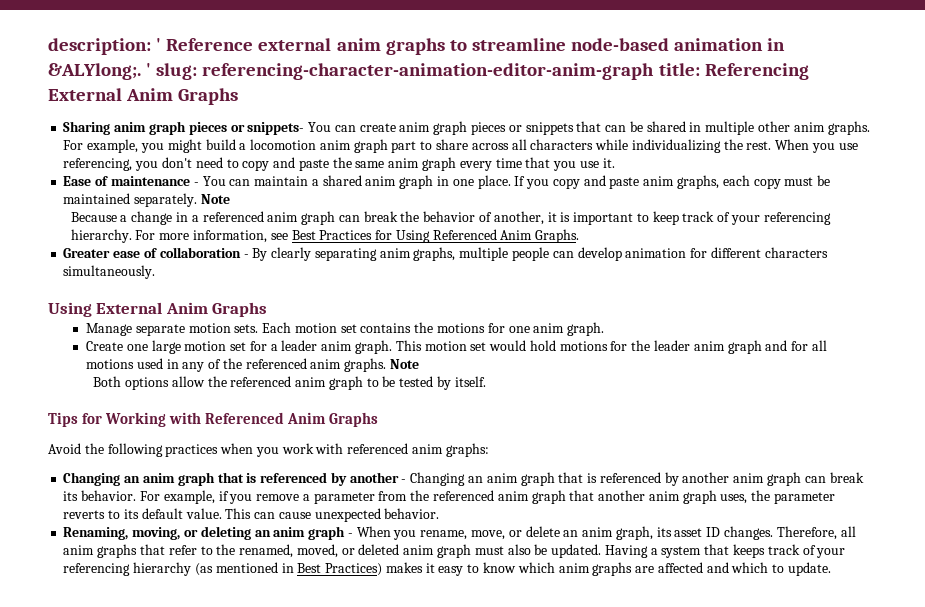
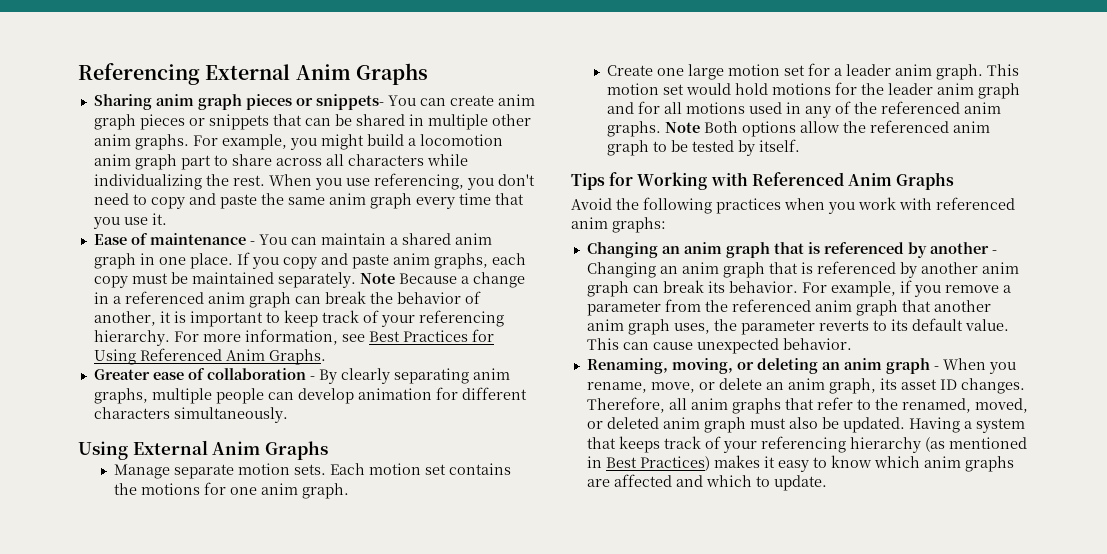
- description: ' Reference external anim graphs to streamline node-based animation in &ALYlong;. ' slug: referencing-character-animation-editor-anim-graph title: Referencing External Anim Graphs
+ Referencing External Anim Graphs
- If you copy and paste anim graphs, each copy must be maintained separately. Note
- Because a change in a referenced anim graph can break the behavior of another, it is important to keep track of your referencing hierarchy.
+ If you copy and paste anim graphs, each copy must be maintained separately. Note Because a change in a referenced anim graph can break the behavior of another, it is important to keep track of your referencing hierarchy.
- This motion set would hold motions for the leader anim graph and for all motions used in any of the referenced anim graphs. Note
- Both options allow the referenced anim graph to be tested by itself.
+ This motion set would hold motions for the leader anim graph and for all motions used in any of the referenced anim graphs. Note Both options allow the referenced anim graph to be tested by itself.

